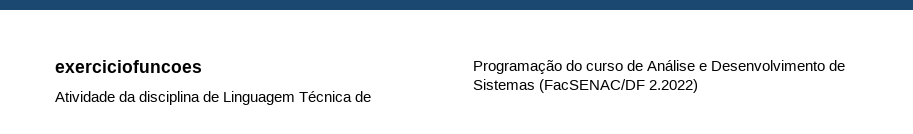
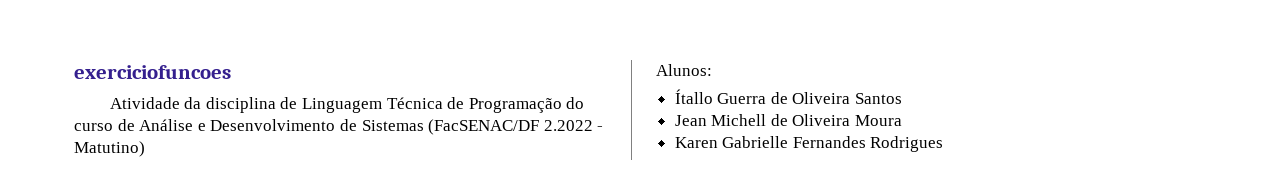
- Atividade da disciplina de Linguagem Técnica de Programação do curso de Análise e Desenvolvimento de Sistemas (FacSENAC/DF 2.2022)
+ Atividade da disciplina de Linguagem Técnica de Programação do curso de Análise e Desenvolvimento de Sistemas (FacSENAC/DF 2.2022 - Matutino)
+ Alunos:
+ Ítallo Guerra de Oliveira Santos
+ Jean Michell de Oliveira Moura
+ Karen Gabrielle Fernandes Rodrigues

